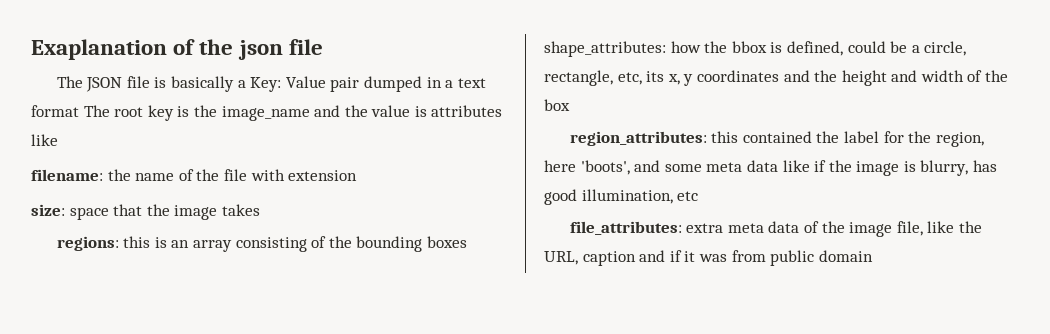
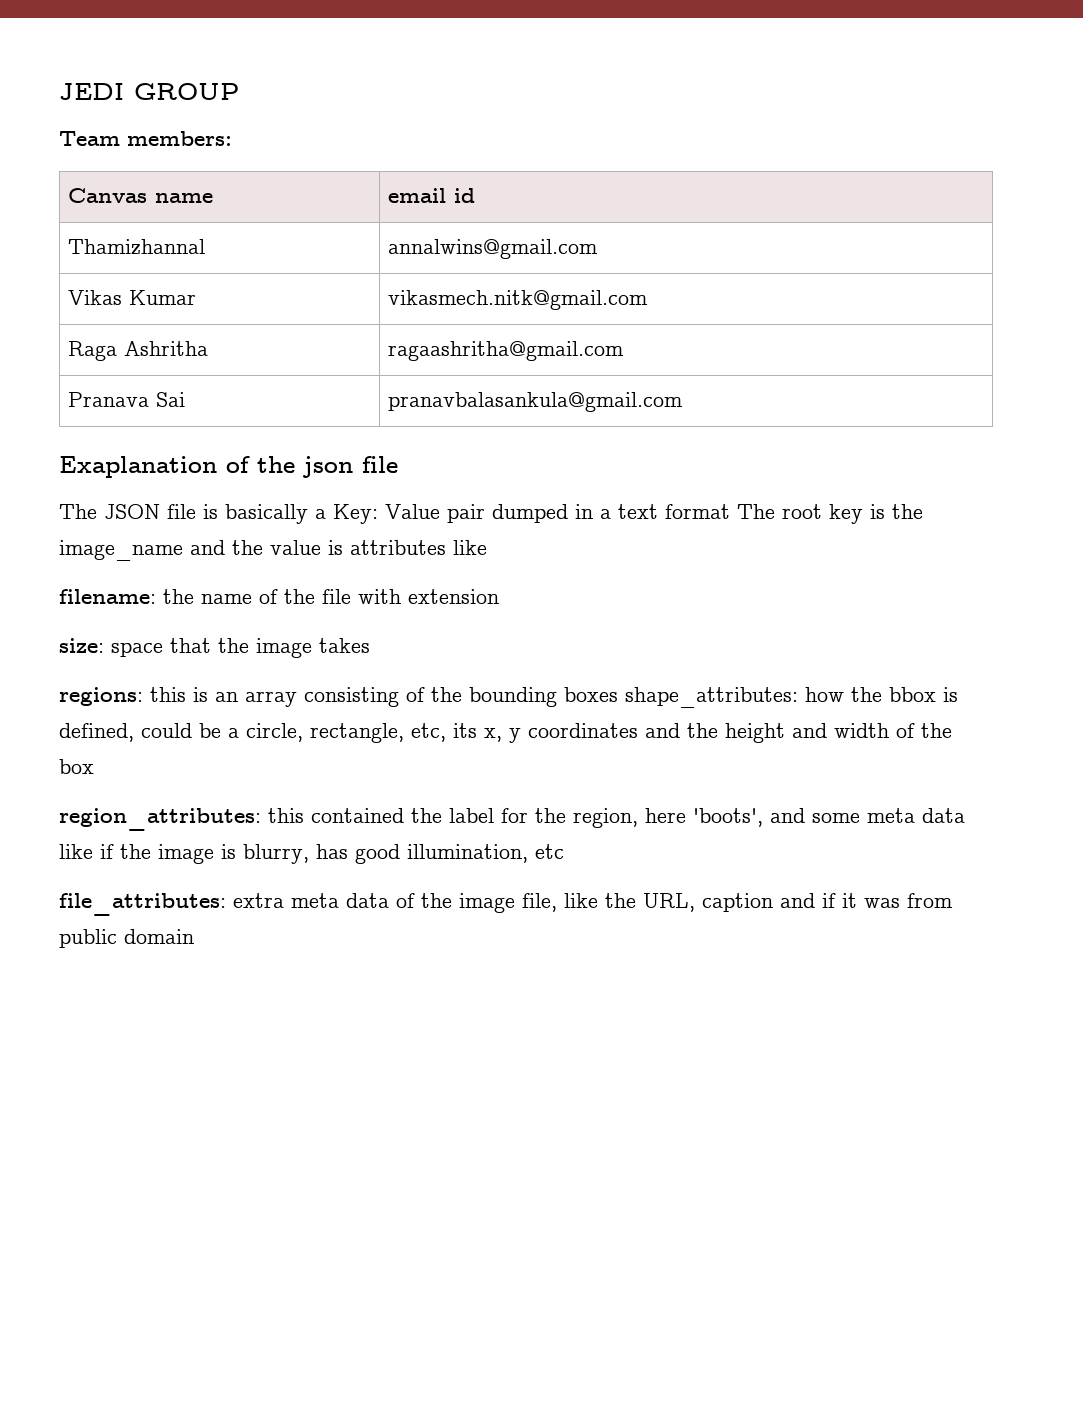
+ JEDI GROUP
+ Team members:
+ Canvas name | email id
+ Thamizhannal | annalwins@gmail.com
+ Vikas Kumar | vikasmech.nitk@gmail.com
+ Raga Ashritha | ragaashritha@gmail.com
+ Pranava Sai | pranavbalasankula@gmail.com

